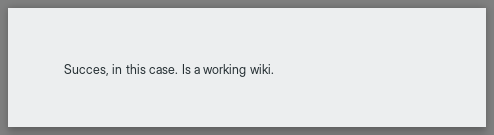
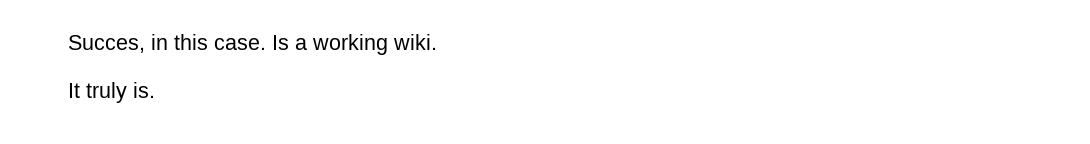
+ It truly is.

